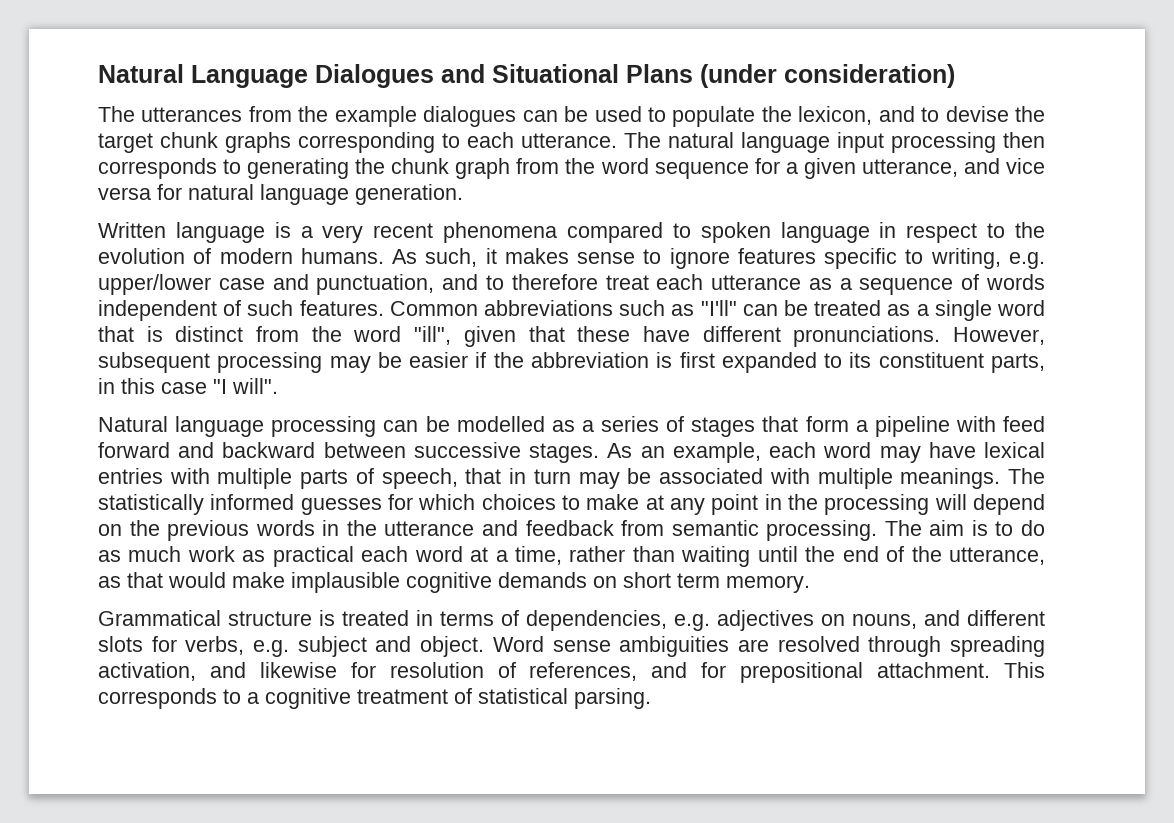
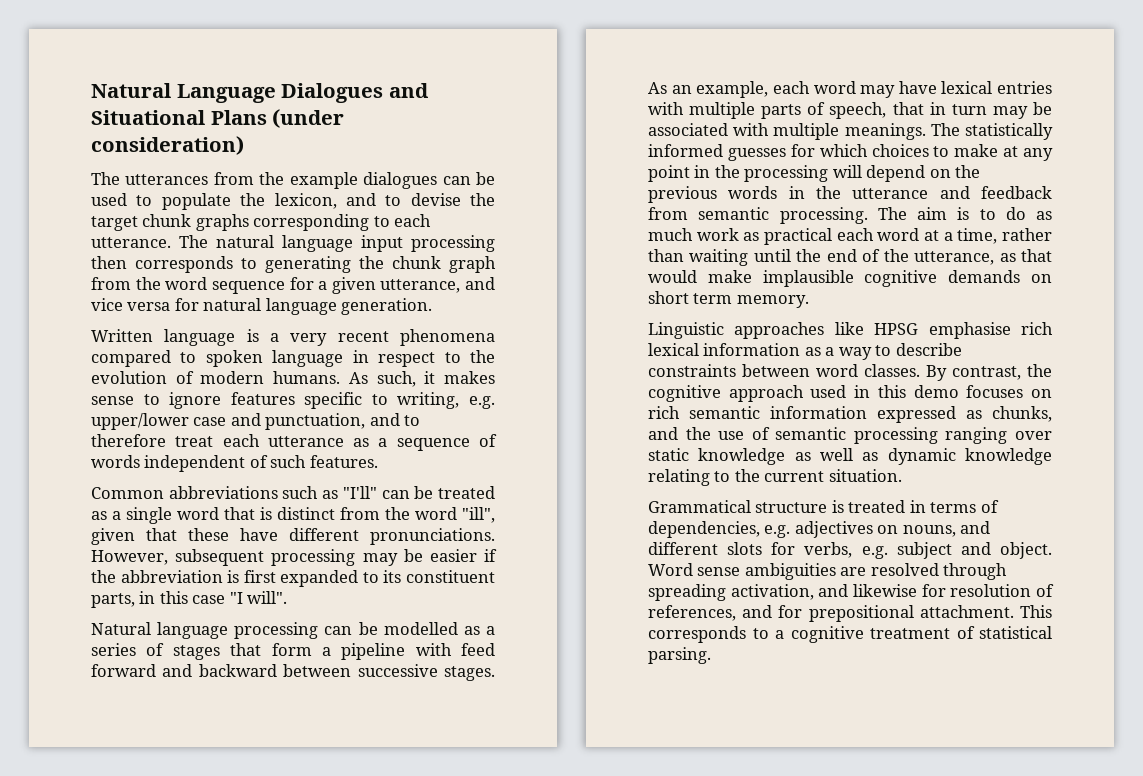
- As such, it makes sense to ignore features specific to writing, e.g. upper/lower case and punctuation, and to therefore treat each utterance as a sequence of words independent of such features. Common abbreviations such as "I'll" can be treated as a single word that is distinct from the word "ill", given that these have different pronunciations.
+ As such, it makes sense to ignore features specific to writing, e.g. upper/lower case and punctuation, and to therefore treat each utterance as a sequence of words independent of such features.
+ Common abbreviations such as "I'll" can be treated as a single word that is distinct from the word "ill", given that these have different pronunciations.
+ Linguistic approaches like HPSG emphasise rich lexical information as a way to describe constraints between word classes. By contrast, the cognitive approach used in this demo focuses on rich semantic information expressed as chunks, and the use of semantic processing ranging over static knowledge as well as dynamic knowledge relating to the current situation.

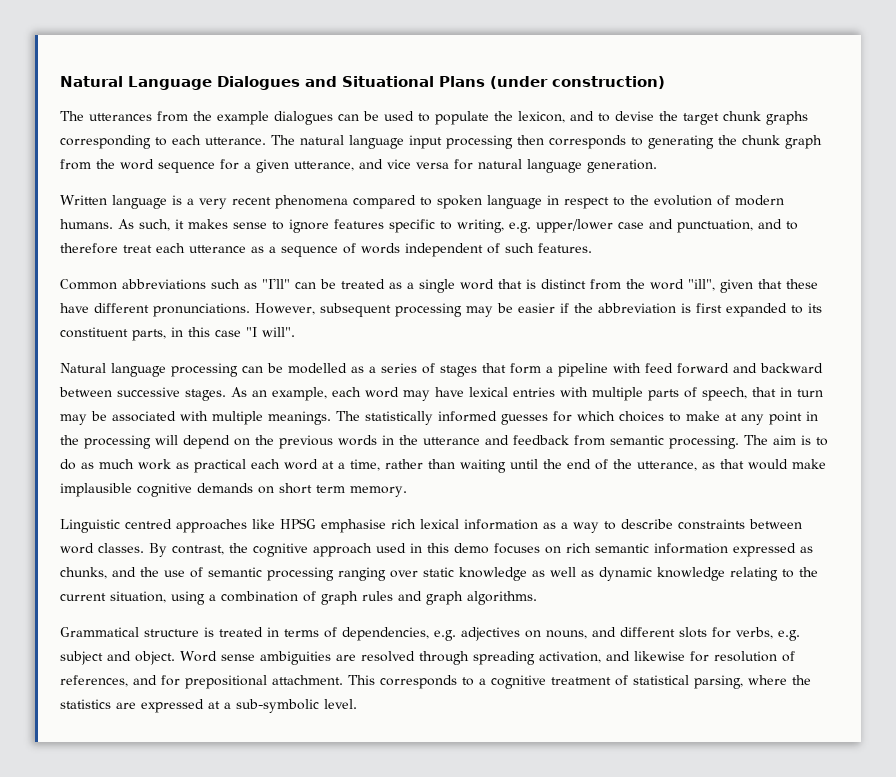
- Natural Language Dialogues and Situational Plans (under consideration)
+ Natural Language Dialogues and Situational Plans (under construction)
- Linguistic approaches like HPSG emphasise rich lexical information as a way to describe constraints between word classes.
+ Linguistic centred approaches like HPSG emphasise rich lexical information as a way to describe constraints between word classes.
- By contrast, the cognitive approach used in this demo focuses on rich semantic information expressed as chunks, and the use of semantic processing ranging over static knowledge as well as dynamic knowledge relating to the current situation.
+ By contrast, the cognitive approach used in this demo focuses on rich semantic information expressed as chunks, and the use of semantic processing ranging over static knowledge as well as dynamic knowledge relating to the current situation, using a combination of graph rules and graph algorithms.
- This corresponds to a cognitive treatment of statistical parsing.
+ This corresponds to a cognitive treatment of statistical parsing, where the statistics are expressed at a sub-symbolic level.

